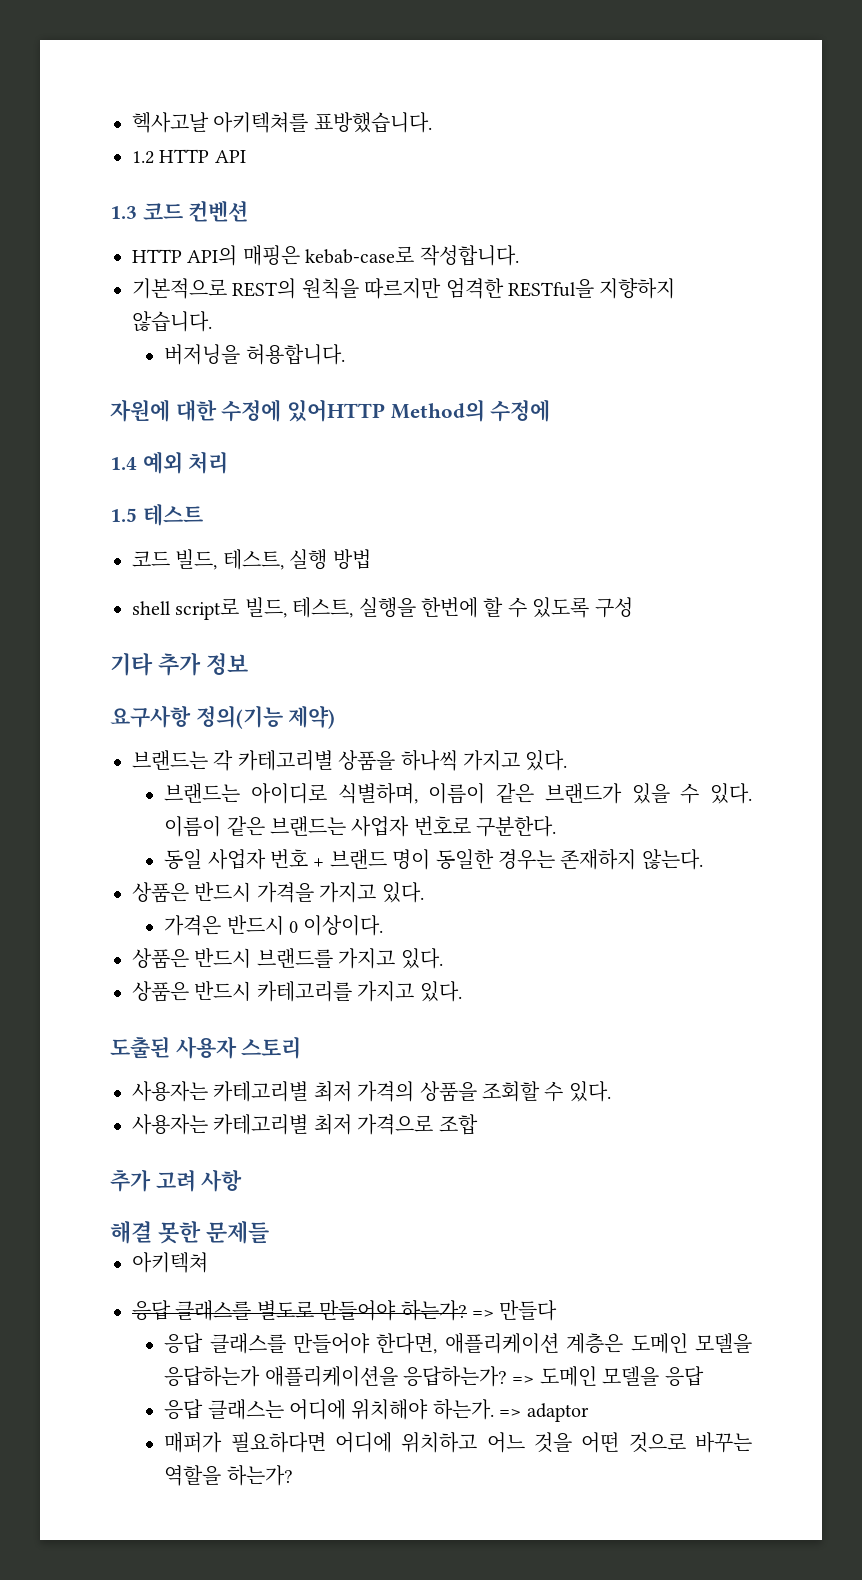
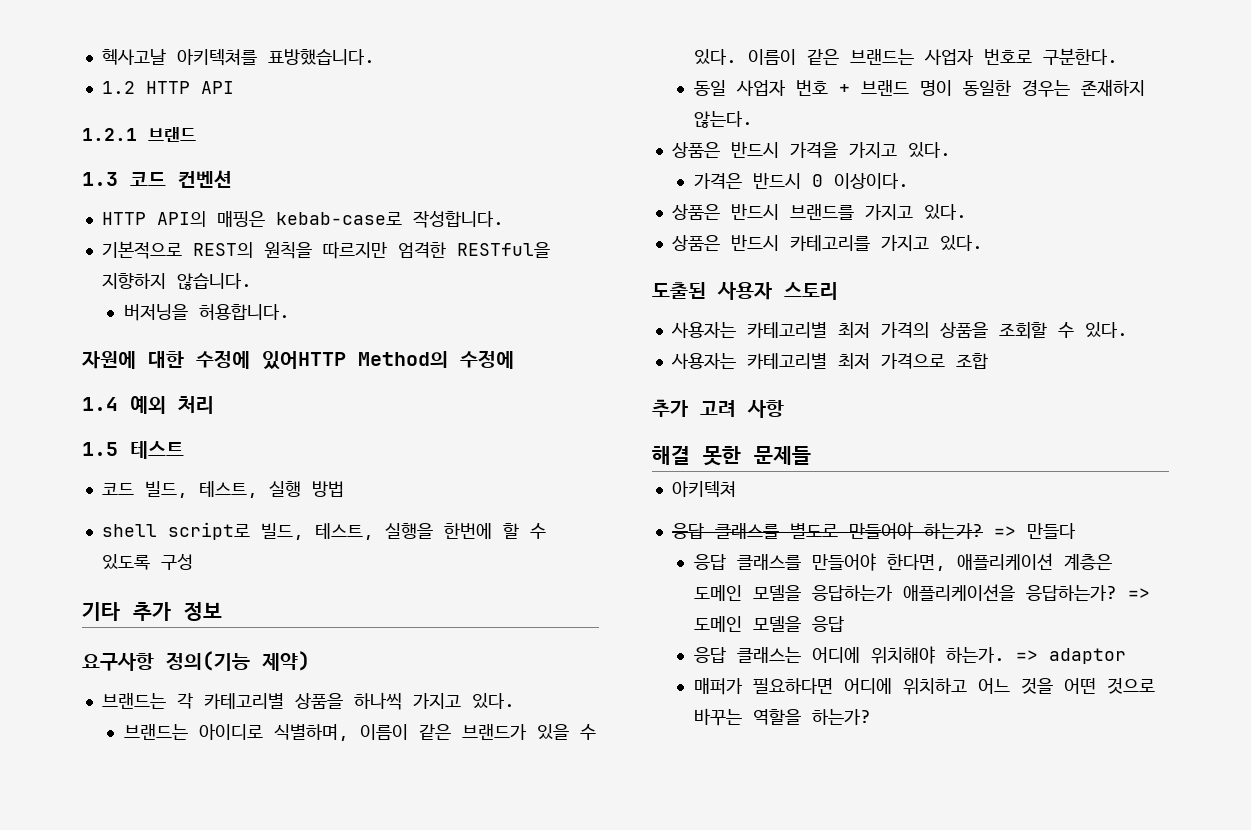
+ 1.2.1 브랜드

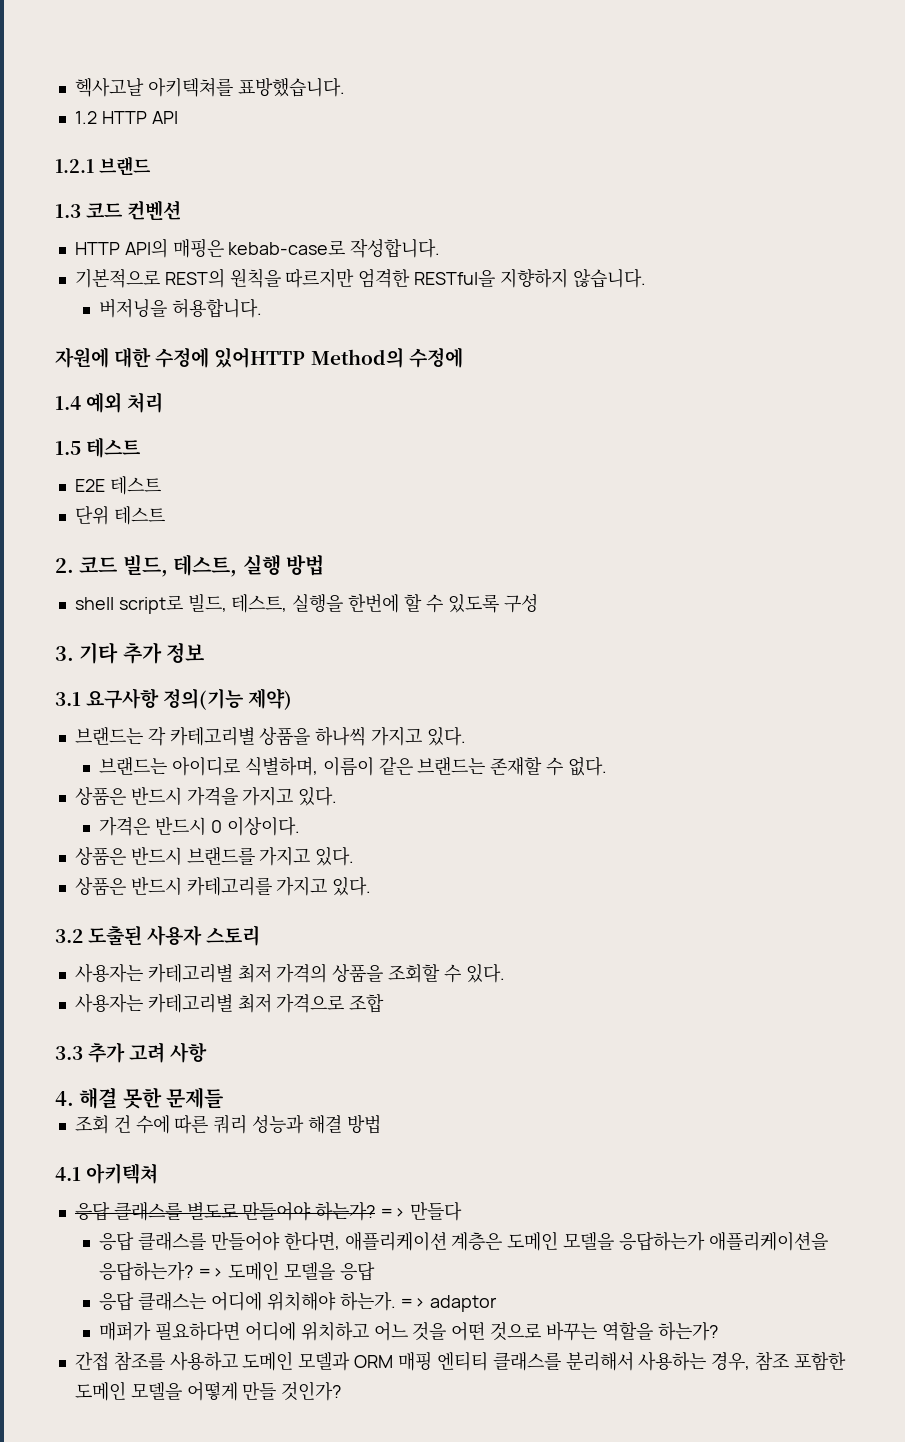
- 코드 빌드, 테스트, 실행 방법
+ E2E 테스트
+ 단위 테스트
+ 2. 코드 빌드, 테스트, 실행 방법
- 기타 추가 정보
+ 3. 기타 추가 정보
- 요구사항 정의(기능 제약)
+ 3.1 요구사항 정의(기능 제약)
- 브랜드는 아이디로 식별하며, 이름이 같은 브랜드가 있을 수 있다. 이름이 같은 브랜드는 사업자 번호로 구분한다.
- 동일 사업자 번호 + 브랜드 명이 동일한 경우는 존재하지 않는다.
+ 브랜드는 아이디로 식별하며, 이름이 같은 브랜드는 존재할 수 없다.
- 도출된 사용자 스토리
+ 3.2 도출된 사용자 스토리
- 추가 고려 사항
+ 3.3 추가 고려 사항
- 해결 못한 문제들
+ 4. 해결 못한 문제들
- 아키텍쳐
+ 조회 건 수에 따른 쿼리 성능과 해결 방법
+ 4.1 아키텍쳐
+ 간접 참조를 사용하고 도메인 모델과 ORM 매핑 엔티티 클래스를 분리해서 사용하는 경우, 참조 포함한 도메인 모델을 어떻게 만들 것인가?

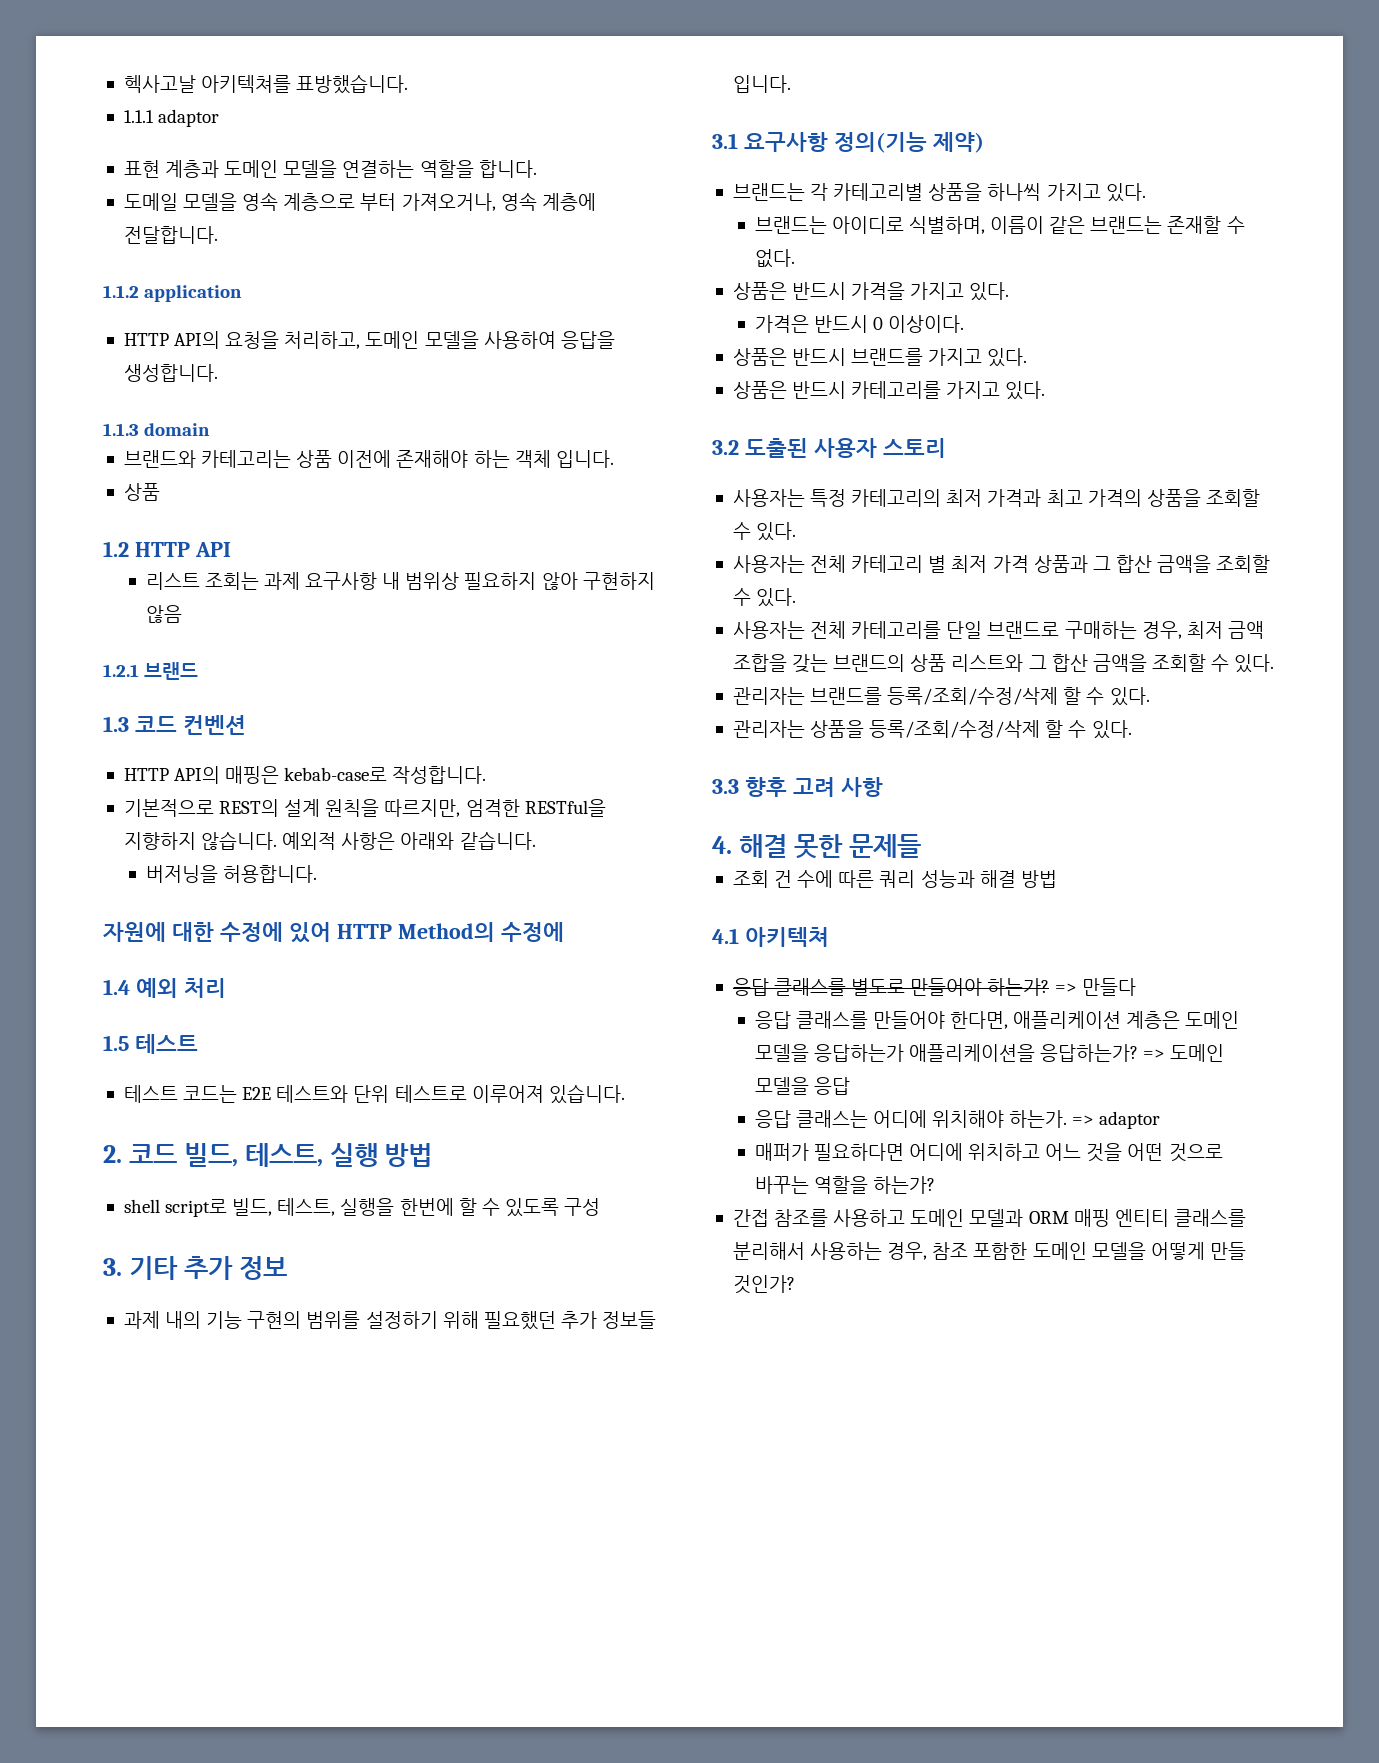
+ 1.1.1 adaptor
+ 표현 계층과 도메인 모델을 연결하는 역할을 합니다.
+ 도메일 모델을 영속 계층으로 부터 가져오거나, 영속 계층에 전달합니다.
+ 1.1.2 application
+ HTTP API의 요청을 처리하고, 도메인 모델을 사용하여 응답을 생성합니다.
+ 1.1.3 domain
+ 브랜드와 카테고리는 상품 이전에 존재해야 하는 객체 입니다.
+ 상품
  1.2 HTTP API
+ 리스트 조회는 과제 요구사항 내 범위상 필요하지 않아 구현하지 않음
- 기본적으로 REST의 원칙을 따르지만 엄격한 RESTful을 지향하지 않습니다.
+ 기본적으로 REST의 설계 원칙을 따르지만, 엄격한 RESTful을 지향하지 않습니다. 예외적 사항은 아래와 같습니다.
- 자원에 대한 수정에 있어HTTP Method의 수정에
+ 자원에 대한 수정에 있어 HTTP Method의 수정에
- E2E 테스트
- 단위 테스트
+ 테스트 코드는 E2E 테스트와 단위 테스트로 이루어져 있습니다.
+ 과제 내의 기능 구현의 범위를 설정하기 위해 필요했던 추가 정보들 입니다.
- 사용자는 카테고리별 최저 가격의 상품을 조회할 수 있다.
+ 사용자는 특정 카테고리의 최저 가격과 최고 가격의 상품을 조회할 수 있다.
- 사용자는 카테고리별 최저 가격으로 조합
+ 사용자는 전체 카테고리 별 최저 가격 상품과 그 합산 금액을 조회할 수 있다.
+ 사용자는 전체 카테고리를 단일 브랜드로 구매하는 경우, 최저 금액 조합을 갖는 브랜드의 상품 리스트와 그 합산 금액을 조회할 수 있다.
+ 관리자는 브랜드를 등록/조회/수정/삭제 할 수 있다.
+ 관리자는 상품을 등록/조회/수정/삭제 할 수 있다.
- 3.3 추가 고려 사항
+ 3.3 향후 고려 사항

